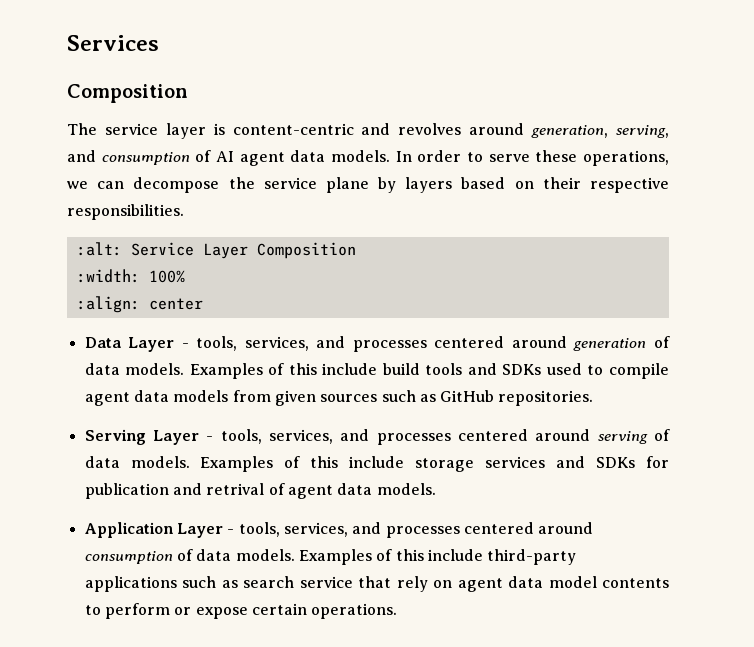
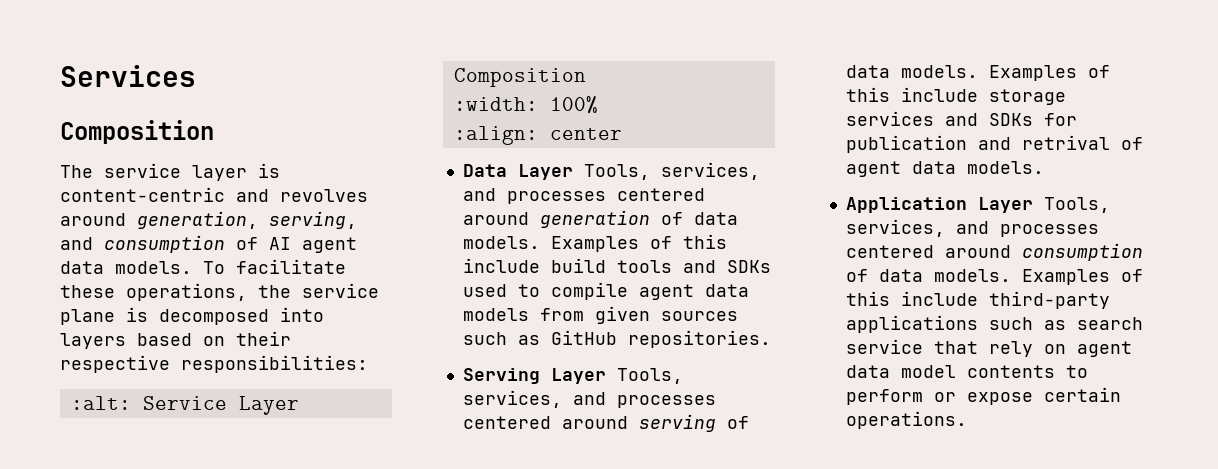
- In order to serve these operations, we can decompose the service plane by layers based on their respective responsibilities.
+ To facilitate these operations, the service plane is decomposed into layers based on their respective responsibilities:
- Data Layer - tools, services, and processes centered around generation of data models.
+ Data Layer Tools, services, and processes centered around generation of data models.
- Serving Layer - tools, services, and processes centered around serving of data models.
+ Serving Layer Tools, services, and processes centered around serving of data models.
- Application Layer - tools, services, and processes centered around consumption of data models.
+ Application Layer Tools, services, and processes centered around consumption of data models.

